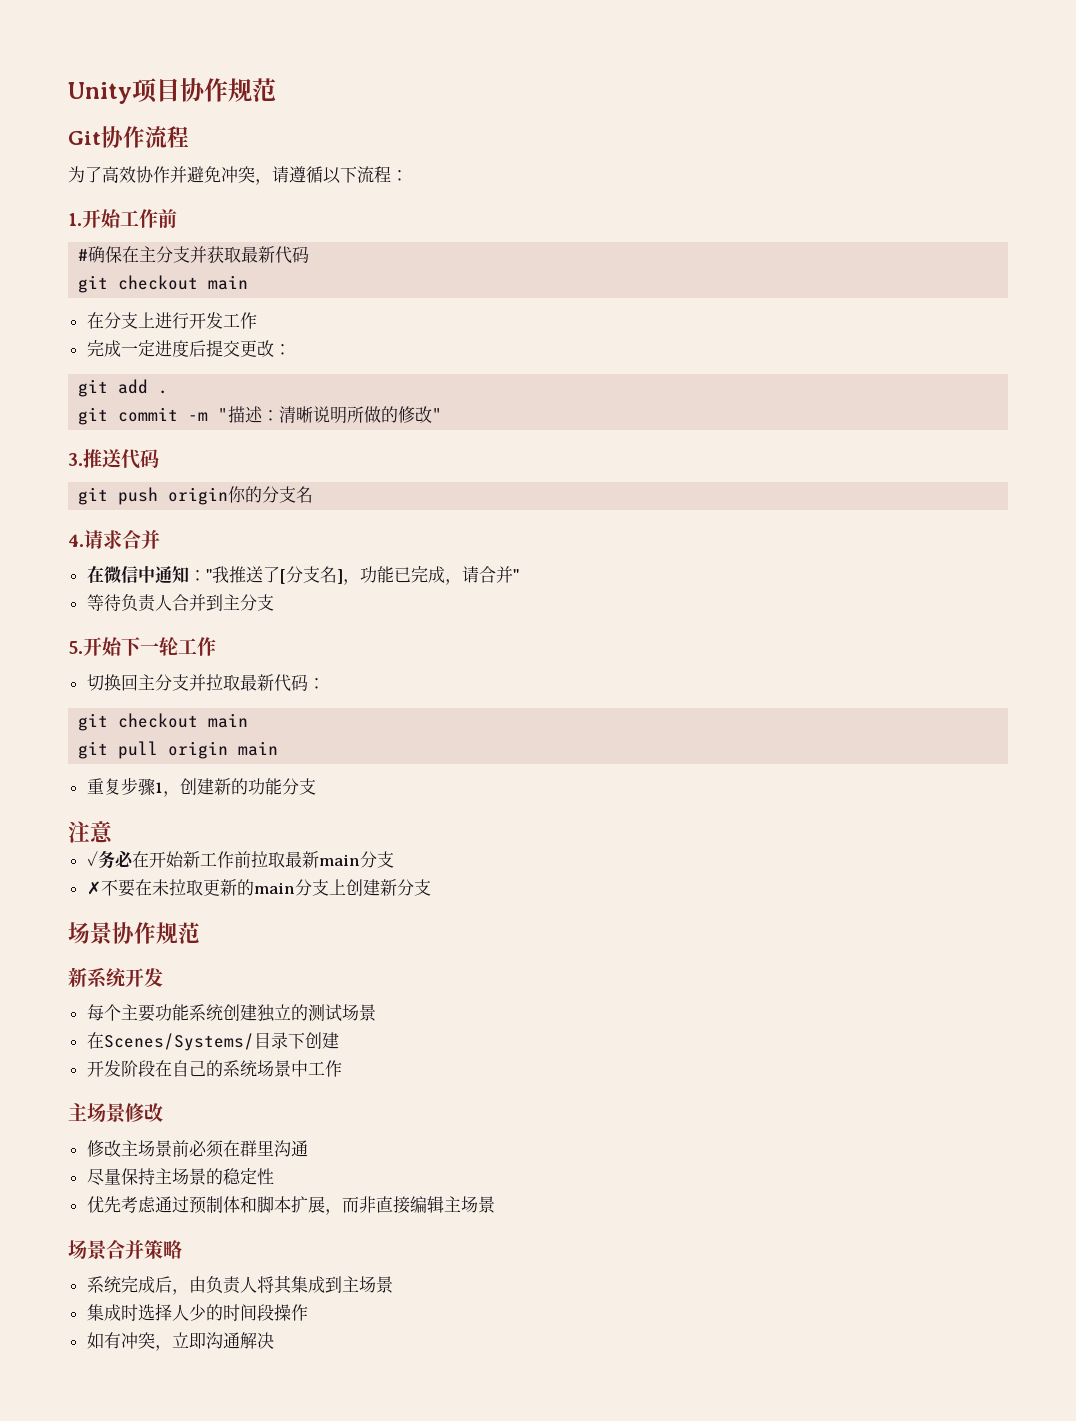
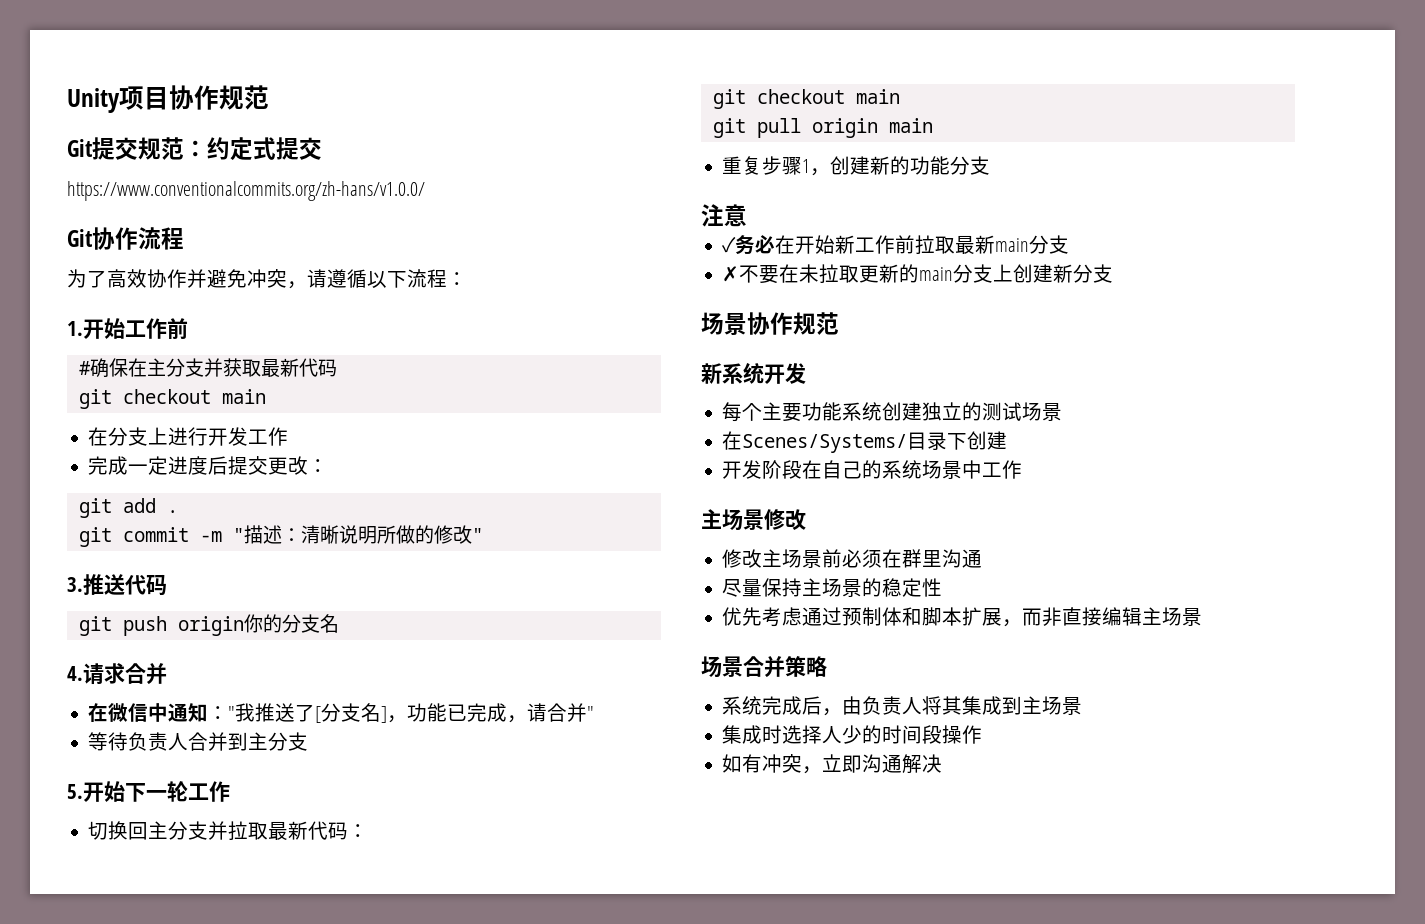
+ Git提交规范：约定式提交
+ https://www.conventionalcommits.org/zh-hans/v1.0.0/

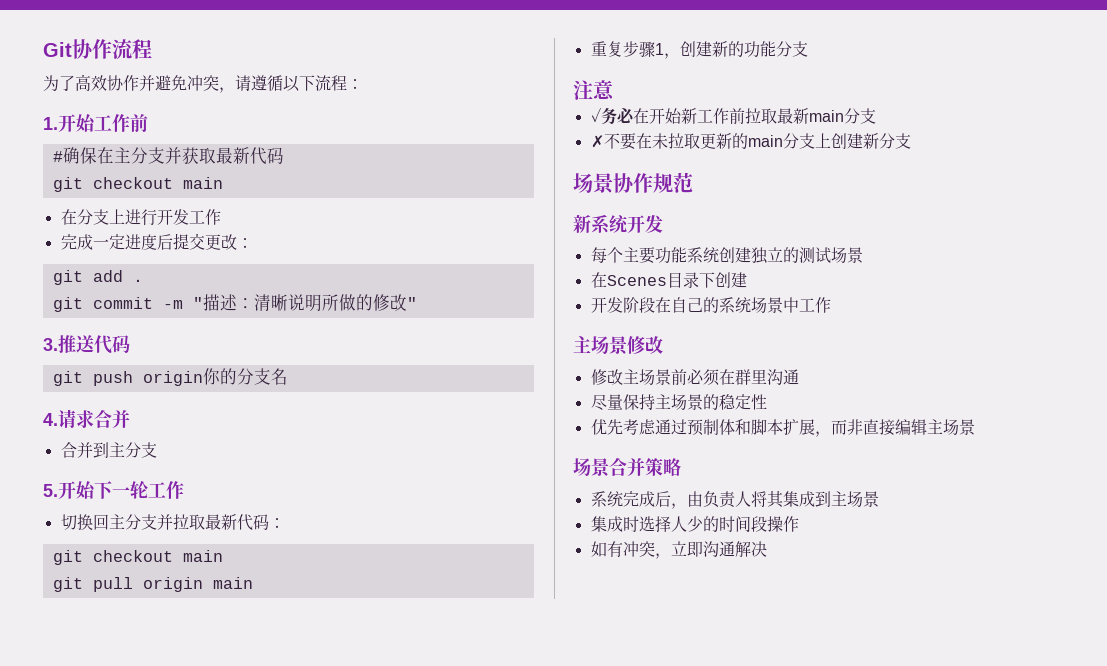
- Unity项目协作规范
- Git提交规范：约定式提交
- https://www.conventionalcommits.org/zh-hans/v1.0.0/
- 在微信中通知："我推送了[分支名]，功能已完成，请合并"
- 等待负责人合并到主分支
+ 合并到主分支
- 在Scenes/Systems/目录下创建
+ 在Scenes目录下创建

